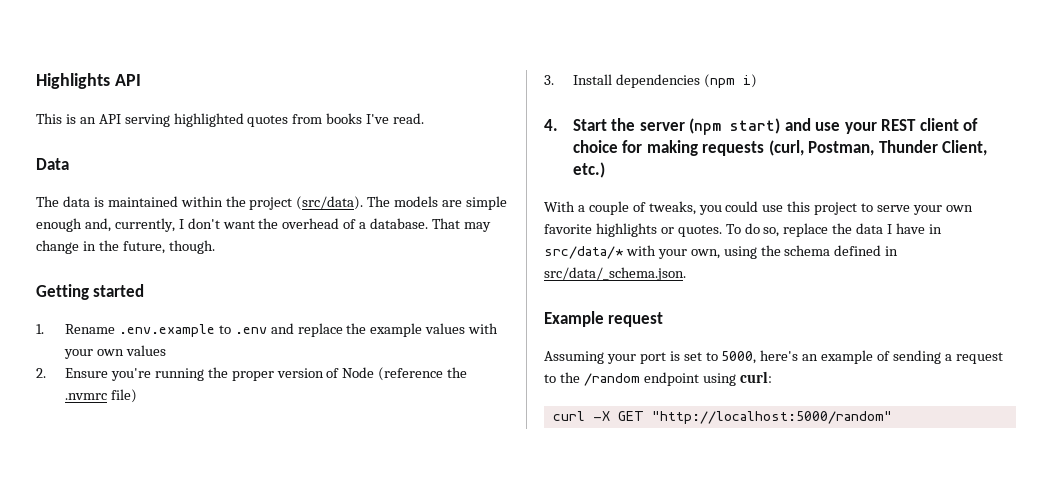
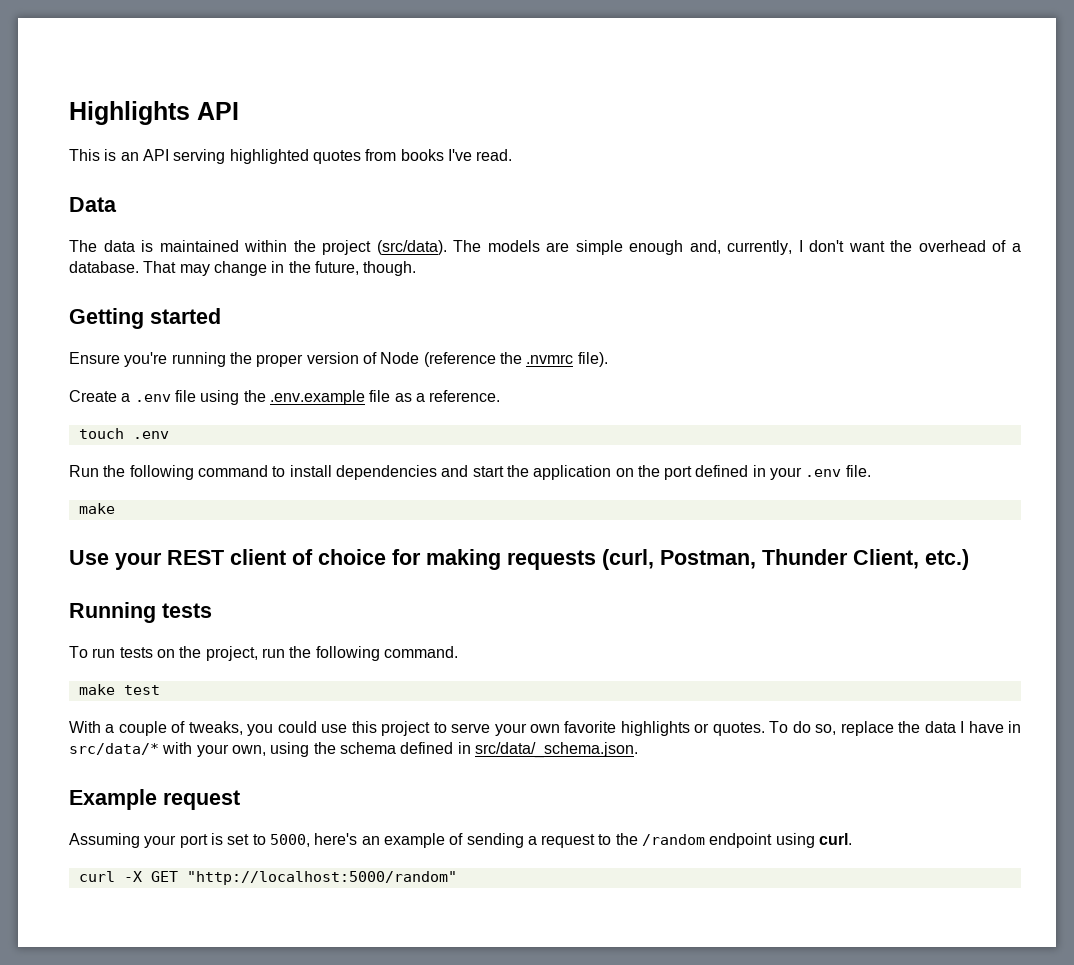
- 1. Rename .env.example to .env and replace the example values with your own values
- 2. Ensure you're running the proper version of Node (reference the .nvmrc file)
- 3. Install dependencies (npm i)
- 4. Start the server (npm start) and use your REST client of choice for making requests (curl, Postman, Thunder Client, etc.)
+ Ensure you're running the proper version of Node (reference the .nvmrc file).
+ Create a .env file using the .env.example file as a reference.
+ touch .env
+ Run the following command to install dependencies and start the application on the port defined in your .env file.
+ make
+ Use your REST client of choice for making requests (curl, Postman, Thunder Client, etc.)
+ Running tests
+ To run tests on the project, run the following command.
+ make test
- Assuming your port is set to 5000, here's an example of sending a request to the /random endpoint using curl:
+ Assuming your port is set to 5000, here's an example of sending a request to the /random endpoint using curl.

